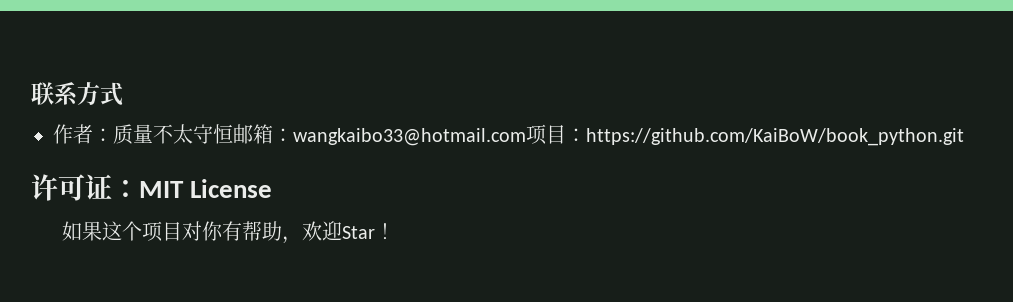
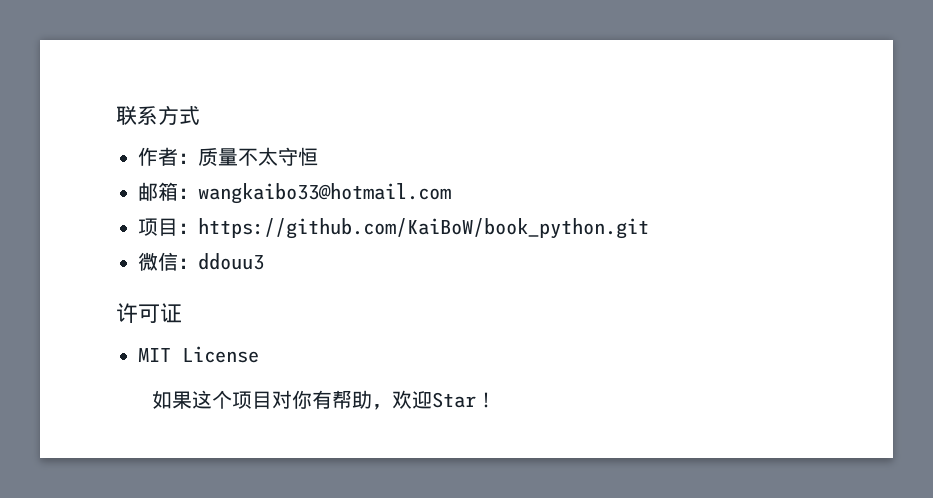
- 作者：质量不太守恒邮箱：wangkaibo33@hotmail.com项目：https://github.com/KaiBoW/book_python.git
+ 作者：质量不太守恒
+ 邮箱：wangkaibo33@hotmail.com
+ 项目：https://github.com/KaiBoW/book_python.git
+ 微信：ddouu3
- 许可证：MIT License
+ 许可证
+ MIT License

